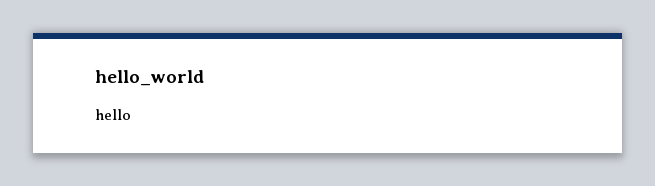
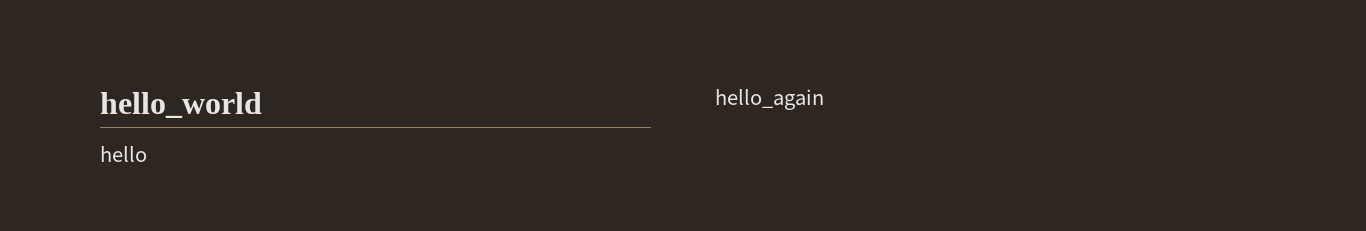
+ hello_again

